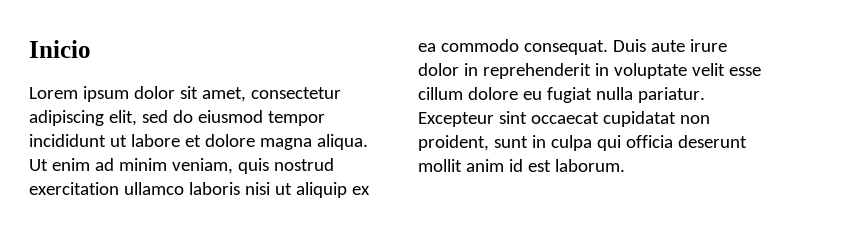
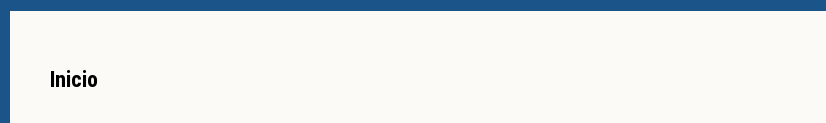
- Lorem ipsum dolor sit amet, consectetur adipiscing elit, sed do eiusmod tempor incididunt ut labore et dolore magna aliqua. Ut enim ad minim veniam, quis nostrud exercitation ullamco laboris nisi ut aliquip ex ea commodo consequat. Duis aute irure dolor in reprehenderit in voluptate velit esse cillum dolore eu fugiat nulla pariatur. Excepteur sint occaecat cupidatat non proident, sunt in culpa qui officia deserunt mollit anim id est laborum.

